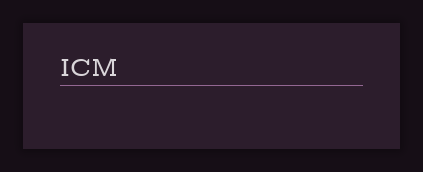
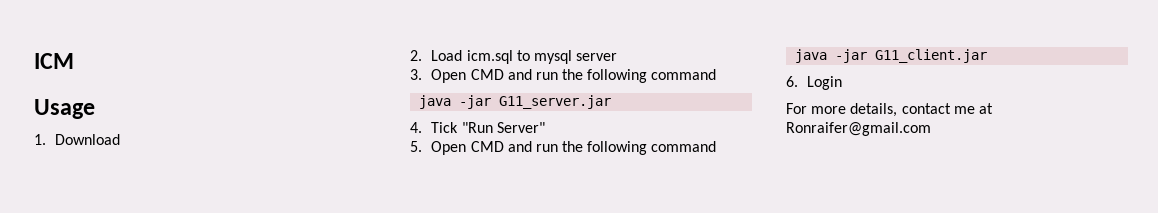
+ Usage
+ 1. Download
+ 2. Load icm.sql to mysql server
+ 3. Open CMD and run the following command
+ java -jar G11_server.jar
+ 4. Tick "Run Server"
+ 5. Open CMD and run the following command
+ java -jar G11_client.jar
+ 6. Login
+ For more details, contact me at Ronraifer@gmail.com

